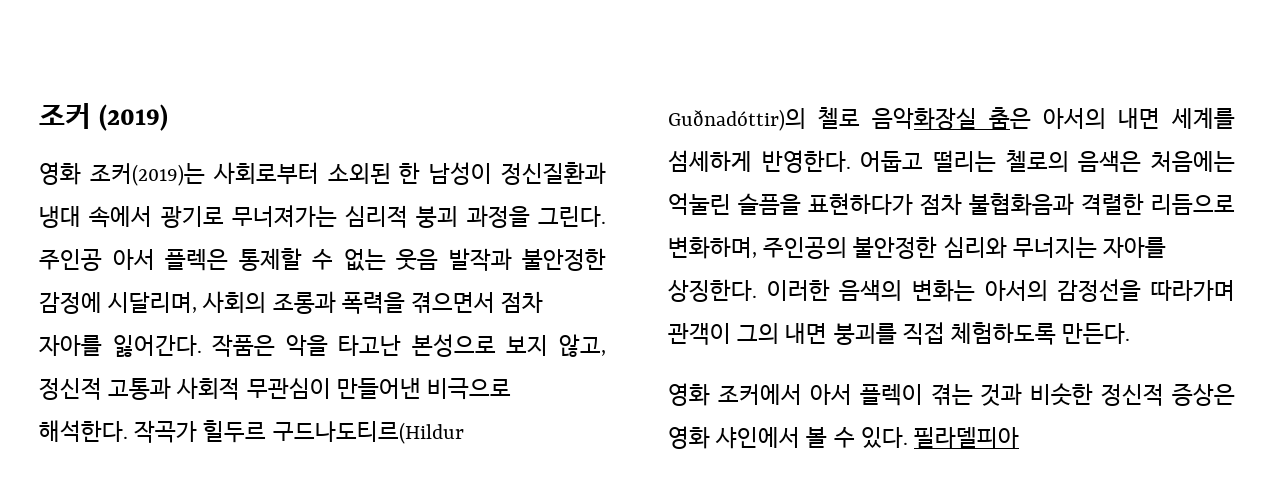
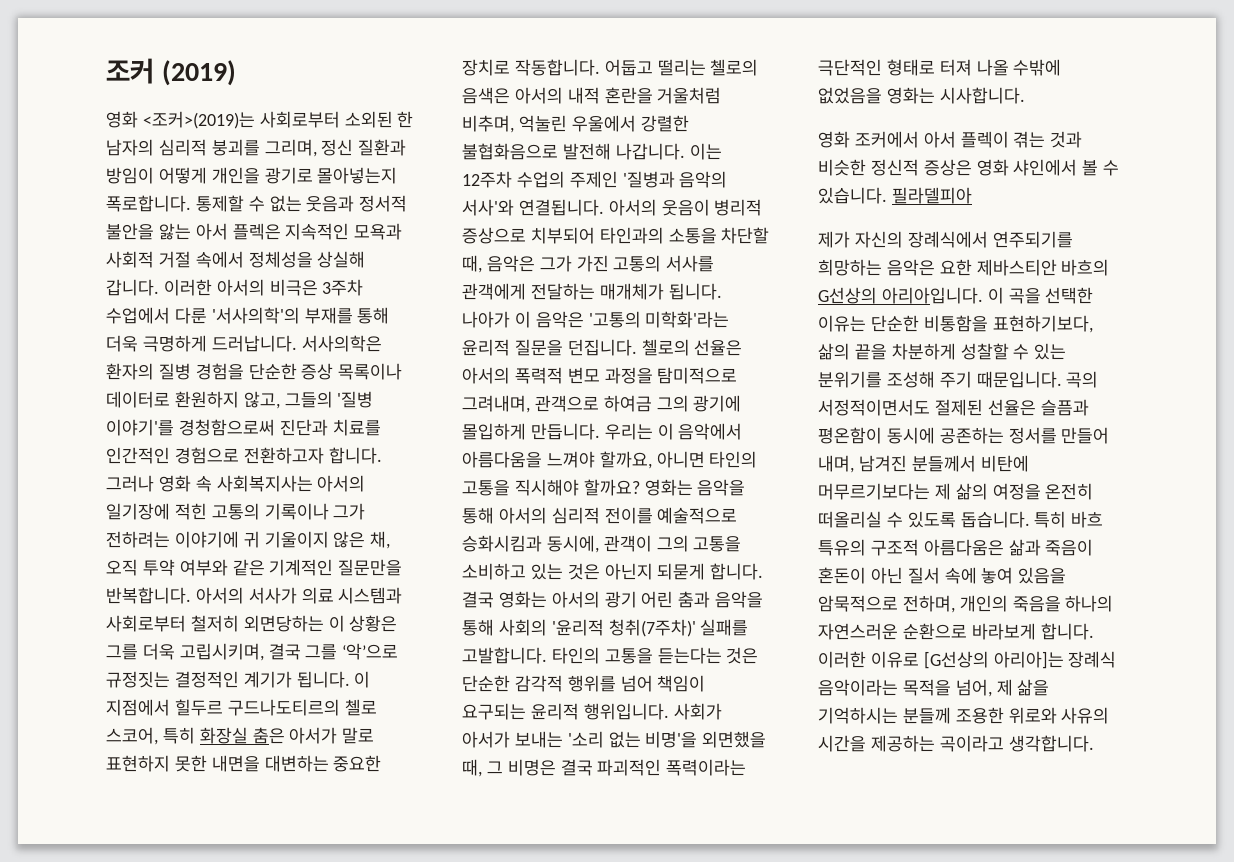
- 영화 조커(2019)는 사회로부터 소외된 한 남성이 정신질환과 냉대 속에서 광기로 무너져가는 심리적 붕괴 과정을 그린다. 주인공 아서 플렉은 통제할 수 없는 웃음 발작과 불안정한 감정에 시달리며, 사회의 조롱과 폭력을 겪으면서 점차 자아를 잃어간다. 작품은 악을 타고난 본성으로 보지 않고, 정신적 고통과 사회적 무관심이 만들어낸 비극으로 해석한다. 작곡가 힐두르 구드나도티르(Hildur Guðnadóttir)의 첼로 음악화장실 춤은 아서의 내면 세계를 섬세하게 반영한다. 어둡고 떨리는 첼로의 음색은 처음에는 억눌린 슬픔을 표현하다가 점차 불협화음과 격렬한 리듬으로 변화하며, 주인공의 불안정한 심리와 무너지는 자아를 상징한다. 이러한 음색의 변화는 아서의 감정선을 따라가며 관객이 그의 내면 붕괴를 직접 체험하도록 만든다.
+ 영화 <조커>(2019)는 사회로부터 소외된 한 남자의 심리적 붕괴를 그리며, 정신 질환과 방임이 어떻게 개인을 광기로 몰아넣는지 폭로합니다. 통제할 수 없는 웃음과 정서적 불안을 앓는 아서 플렉은 지속적인 모욕과 사회적 거절 속에서 정체성을 상실해 갑니다. 이러한 아서의 비극은 3주차 수업에서 다룬 '서사의학'의 부재를 통해 더욱 극명하게 드러납니다. 서사의학은 환자의 질병 경험을 단순한 증상 목록이나 데이터로 환원하지 않고, 그들의 '질병 이야기'를 경청함으로써 진단과 치료를 인간적인 경험으로 전환하고자 합니다. 그러나 영화 속 사회복지사는 아서의 일기장에 적힌 고통의 기록이나 그가 전하려는 이야기에 귀 기울이지 않은 채, 오직 투약 여부와 같은 기계적인 질문만을 반복합니다. 아서의 서사가 의료 시스템과 사회로부터 철저히 외면당하는 이 상황은 그를 더욱 고립시키며, 결국 그를 ‘악’으로 규정짓는 결정적인 계기가 됩니다. 이 지점에서 힐두르 구드나도티르의 첼로 스코어, 특히 화장실 춤은 아서가 말로 표현하지 못한 내면을 대변하는 중요한 장치로 작동합니다. 어둡고 떨리는 첼로의 음색은 아서의 내적 혼란을 거울처럼 비추며, 억눌린 우울에서 강렬한 불협화음으로 발전해 나갑니다. 이는 12주차 수업의 주제인 '질병과 음악의 서사'와 연결됩니다. 아서의 웃음이 병리적 증상으로 치부되어 타인과의 소통을 차단할 때, 음악은 그가 가진 고통의 서사를 관객에게 전달하는 매개체가 됩니다. 나아가 이 음악은 '고통의 미학화'라는 윤리적 질문을 던집니다. 첼로의 선율은 아서의 폭력적 변모 과정을 탐미적으로 그려내며, 관객으로 하여금 그의 광기에 몰입하게 만듭니다. 우리는 이 음악에서 아름다움을 느껴야 할까요, 아니면 타인의 고통을 직시해야 할까요? 영화는 음악을 통해 아서의 심리적 전이를 예술적으로 승화시킴과 동시에, 관객이 그의 고통을 소비하고 있는 것은 아닌지 되묻게 합니다. 결국 영화는 아서의 광기 어린 춤과 음악을 통해 사회의 '윤리적 청취(7주차)' 실패를 고발합니다. 타인의 고통을 듣는다는 것은 단순한 감각적 행위를 넘어 책임이 요구되는 윤리적 행위입니다. 사회가 아서가 보내는 '소리 없는 비명'을 외면했을 때, 그 비명은 결국 파괴적인 폭력이라는 극단적인 형태로 터져 나올 수밖에 없었음을 영화는 시사합니다.
- 영화 조커에서 아서 플렉이 겪는 것과 비슷한 정신적 증상은 영화 샤인에서 볼 수 있다.
+ 영화 조커에서 아서 플렉이 겪는 것과 비슷한 정신적 증상은 영화 샤인에서 볼 수 있습니다.
+ 제가 자신의 장례식에서 연주되기를 희망하는 음악은 요한 제바스티안 바흐의 G선상의 아리아입니다. 이 곡을 선택한 이유는 단순한 비통함을 표현하기보다, 삶의 끝을 차분하게 성찰할 수 있는 분위기를 조성해 주기 때문입니다. 곡의 서정적이면서도 절제된 선율은 슬픔과 평온함이 동시에 공존하는 정서를 만들어 내며, 남겨진 분들께서 비탄에 머무르기보다는 제 삶의 여정을 온전히 떠올리실 수 있도록 돕습니다. 특히 바흐 특유의 구조적 아름다움은 삶과 죽음이 혼돈이 아닌 질서 속에 놓여 있음을 암묵적으로 전하며, 개인의 죽음을 하나의 자연스러운 순환으로 바라보게 합니다. 이러한 이유로 [G선상의 아리아]는 장례식 음악이라는 목적을 넘어, 제 삶을 기억하시는 분들께 조용한 위로와 사유의 시간을 제공하는 곡이라고 생각합니다.

